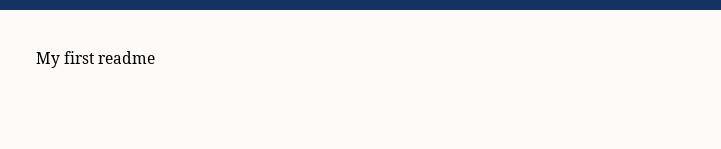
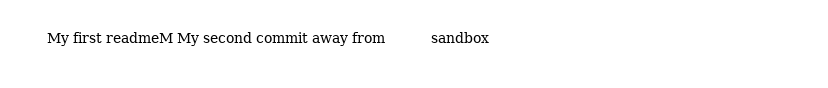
- My first readme
+ My first readmeM My second commit away from sandbox

